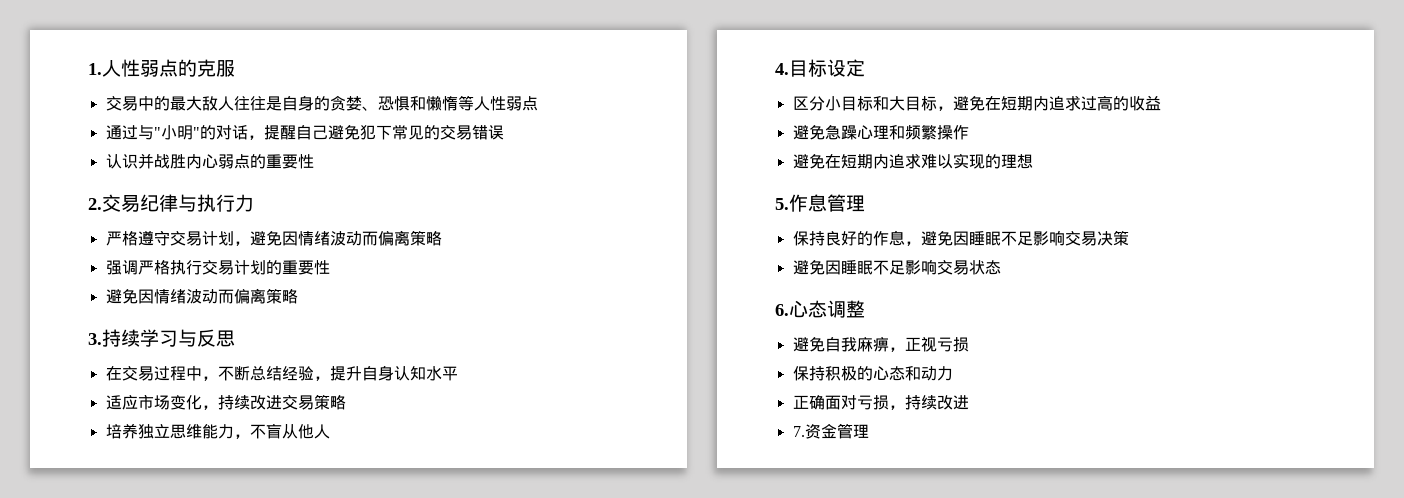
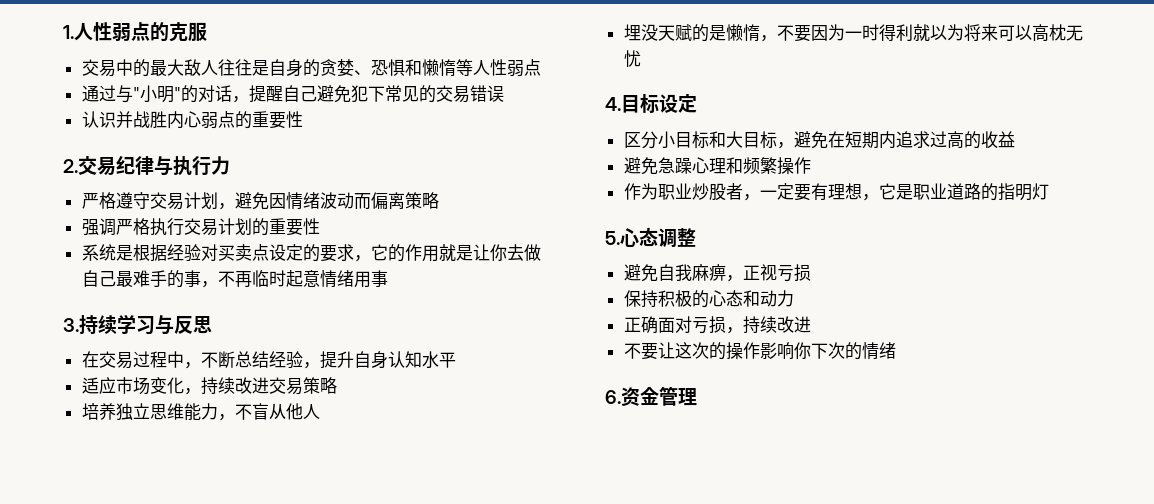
  强调严格执行交易计划的重要性
- 避免因情绪波动而偏离策略
+ 系统是根据经验对买卖点设定的要求，它的作用就是让你去做自己最难手的事，不再临时起意情绪用事
+ 埋没天赋的是懒惰，不要因为一时得利就以为将来可以高枕无忧
- 避免在短期内追求难以实现的理想
- 5.作息管理
- 保持良好的作息，避免因睡眠不足影响交易决策
- 避免因睡眠不足影响交易状态
- 6.心态调整
+ 作为职业炒股者，一定要有理想，它是职业道路的指明灯
+ 5.心态调整
- 7.资金管理
+ 不要让这次的操作影响你下次的情绪
+ 6.资金管理

